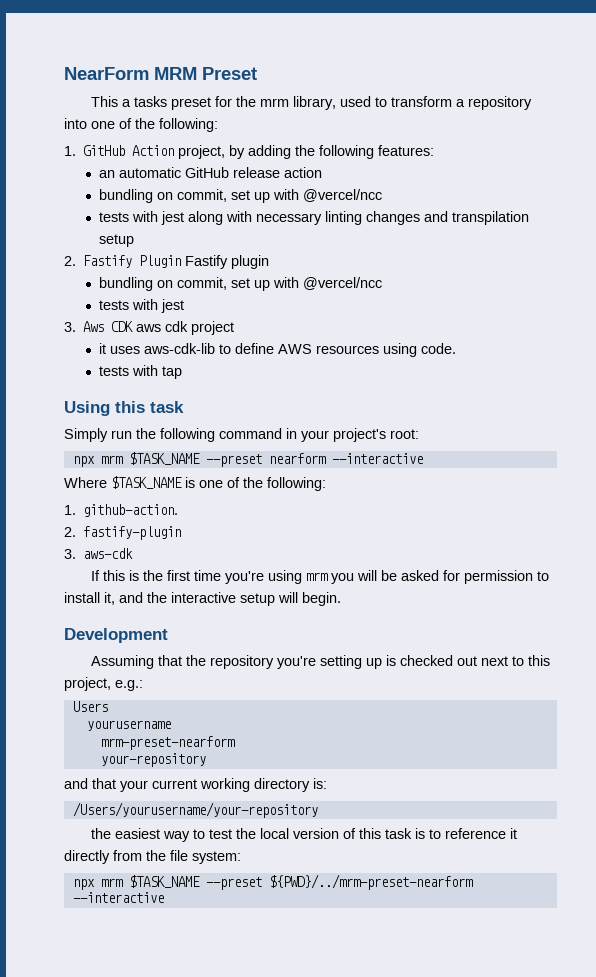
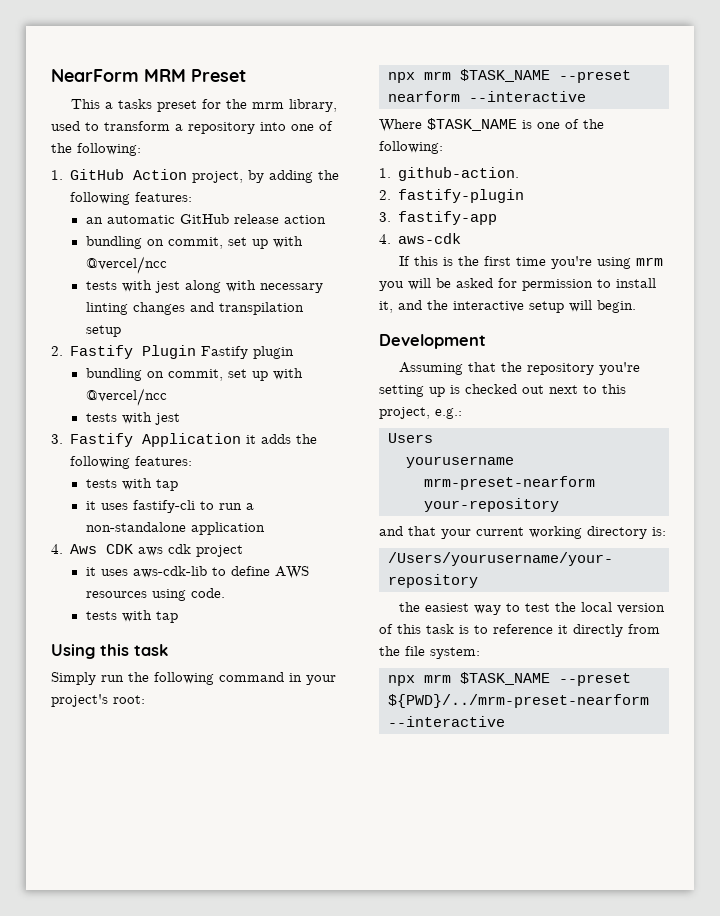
- 3. Aws CDK aws cdk project
+ 3. Fastify Application it adds the following features:
+ tests with tap
+ it uses fastify-cli to run a non-standalone application
+ 4. Aws CDK aws cdk project
- 3. aws-cdk
+ 3. fastify-app
+ 4. aws-cdk

